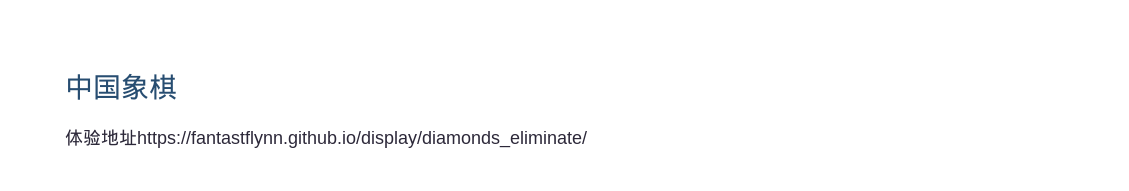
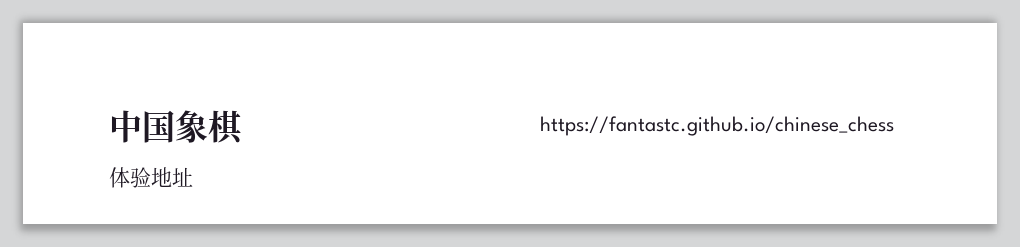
- 体验地址https://fantastflynn.github.io/display/diamonds_eliminate/
+ 体验地址https://fantastc.github.io/chinese_chess

